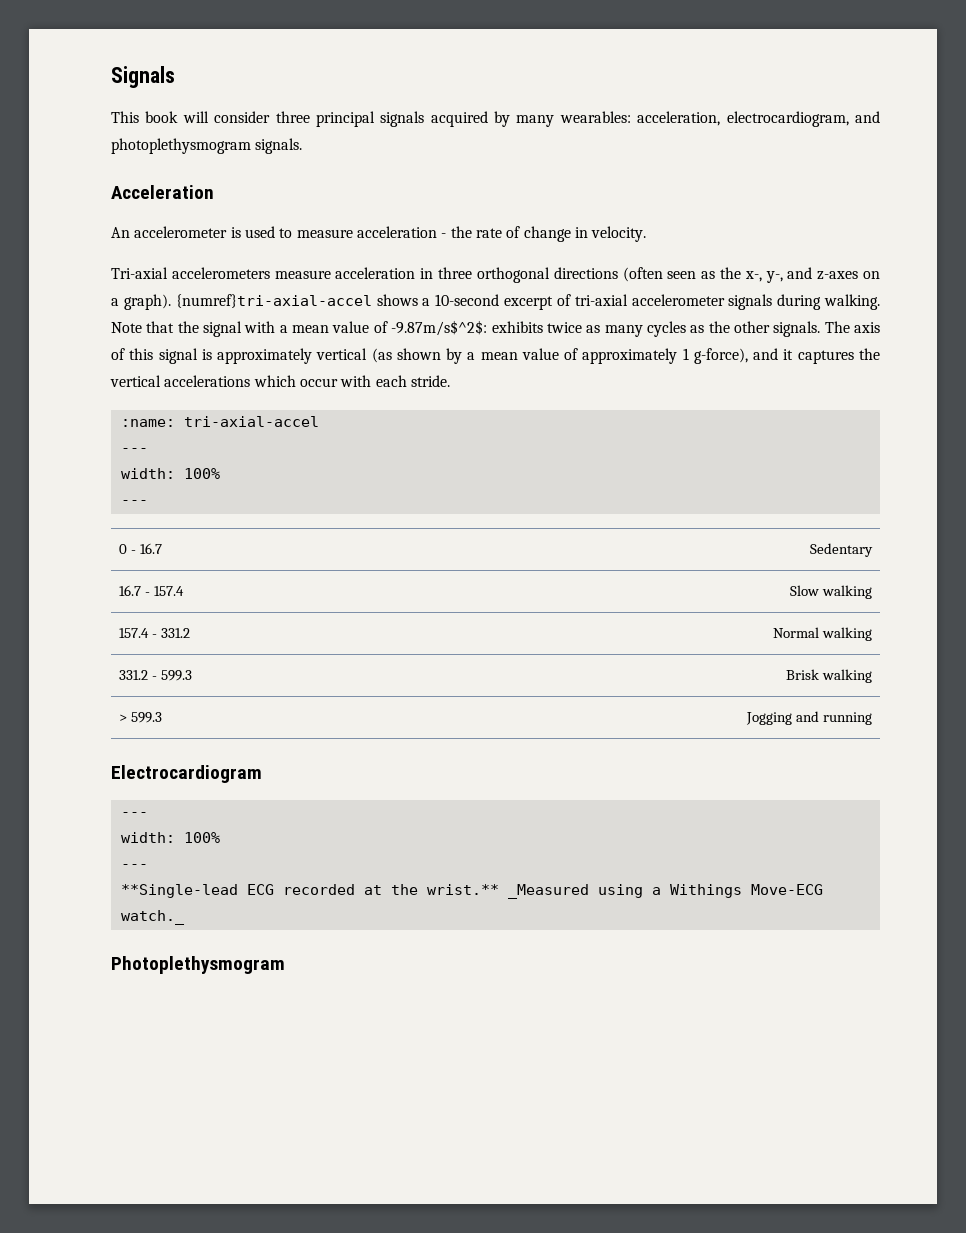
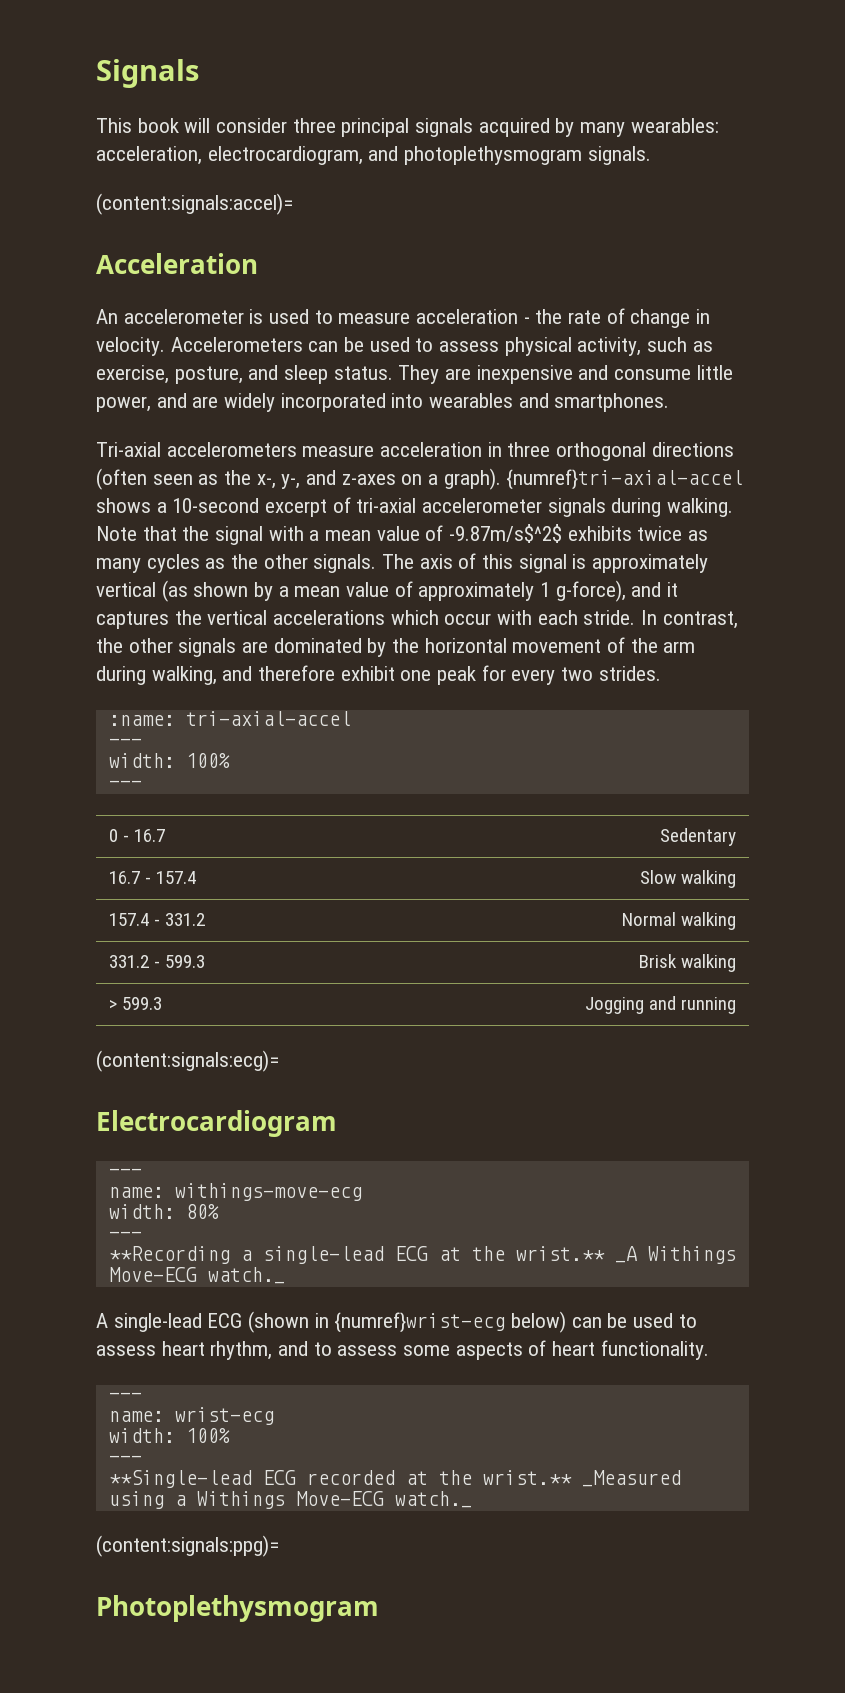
+ (content:signals:accel)=
+ Accelerometers can be used to assess physical activity, such as exercise, posture, and sleep status. They are inexpensive and consume little power, and are widely incorporated into wearables and smartphones.
- Note that the signal with a mean value of -9.87m/s$^2$: exhibits twice as many cycles as the other signals.
+ Note that the signal with a mean value of -9.87m/s$^2$ exhibits twice as many cycles as the other signals.
+ In contrast, the other signals are dominated by the horizontal movement of the arm during walking, and therefore exhibit one peak for every two strides.
+ (content:signals:ecg)=
+ name: withings-move-ecg
+ width: 80%
+ ---
+ **Recording a single-lead ECG at the wrist.** _A Withings Move-ECG watch._
+ A single-lead ECG (shown in {numref}wrist-ecg below) can be used to assess heart rhythm, and to assess some aspects of heart functionality.
+ ---
+ name: wrist-ecg
+ (content:signals:ppg)=

